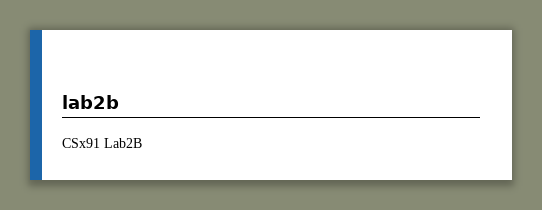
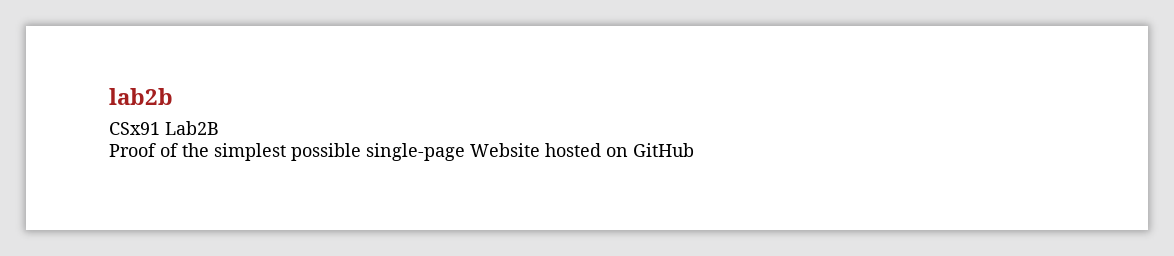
+ Proof of the simplest possible single-page Website hosted on GitHub

